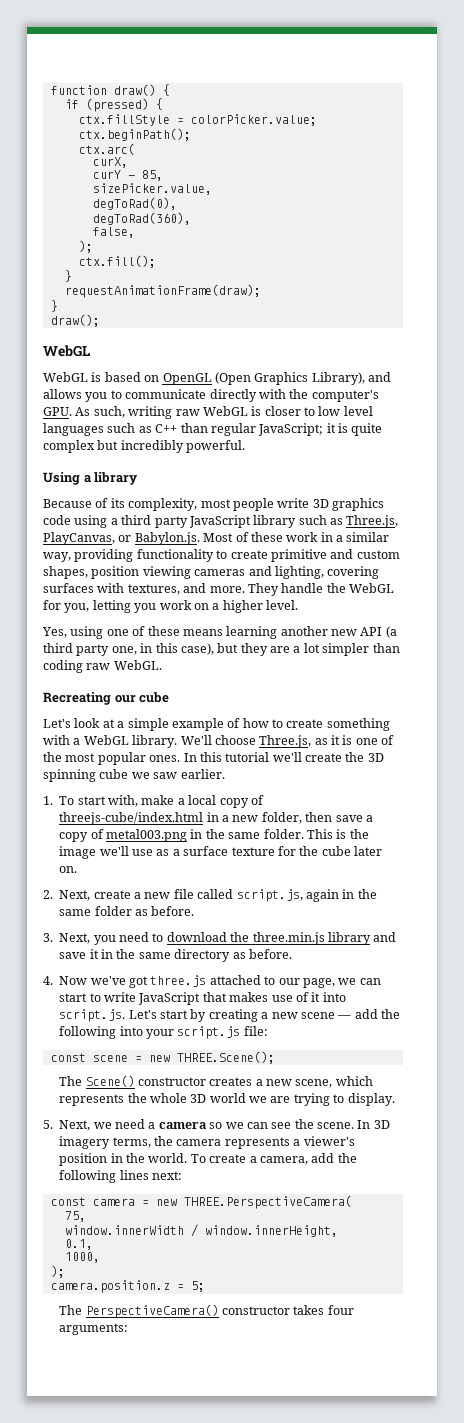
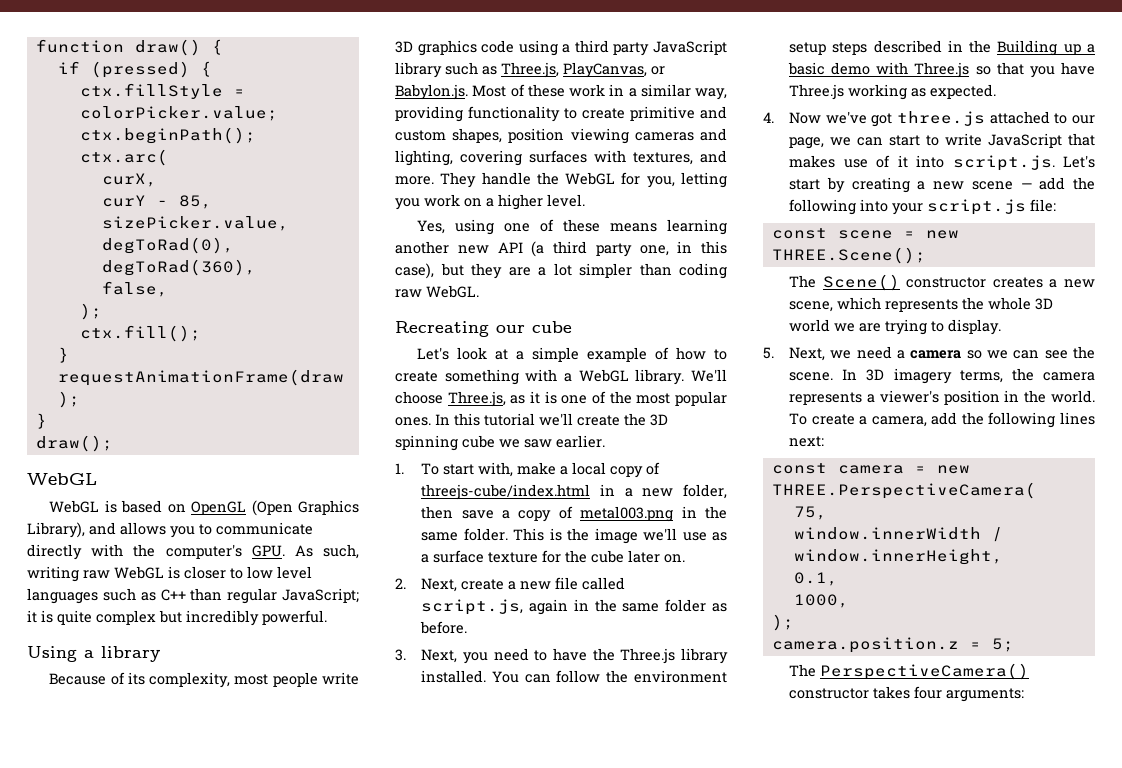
- 3. Next, you need to download the three.min.js library and save it in the same directory as before.
+ 3. Next, you need to have the Three.js library installed. You can follow the environment setup steps described in the Building up a basic demo with Three.js so that you have Three.js working as expected.

